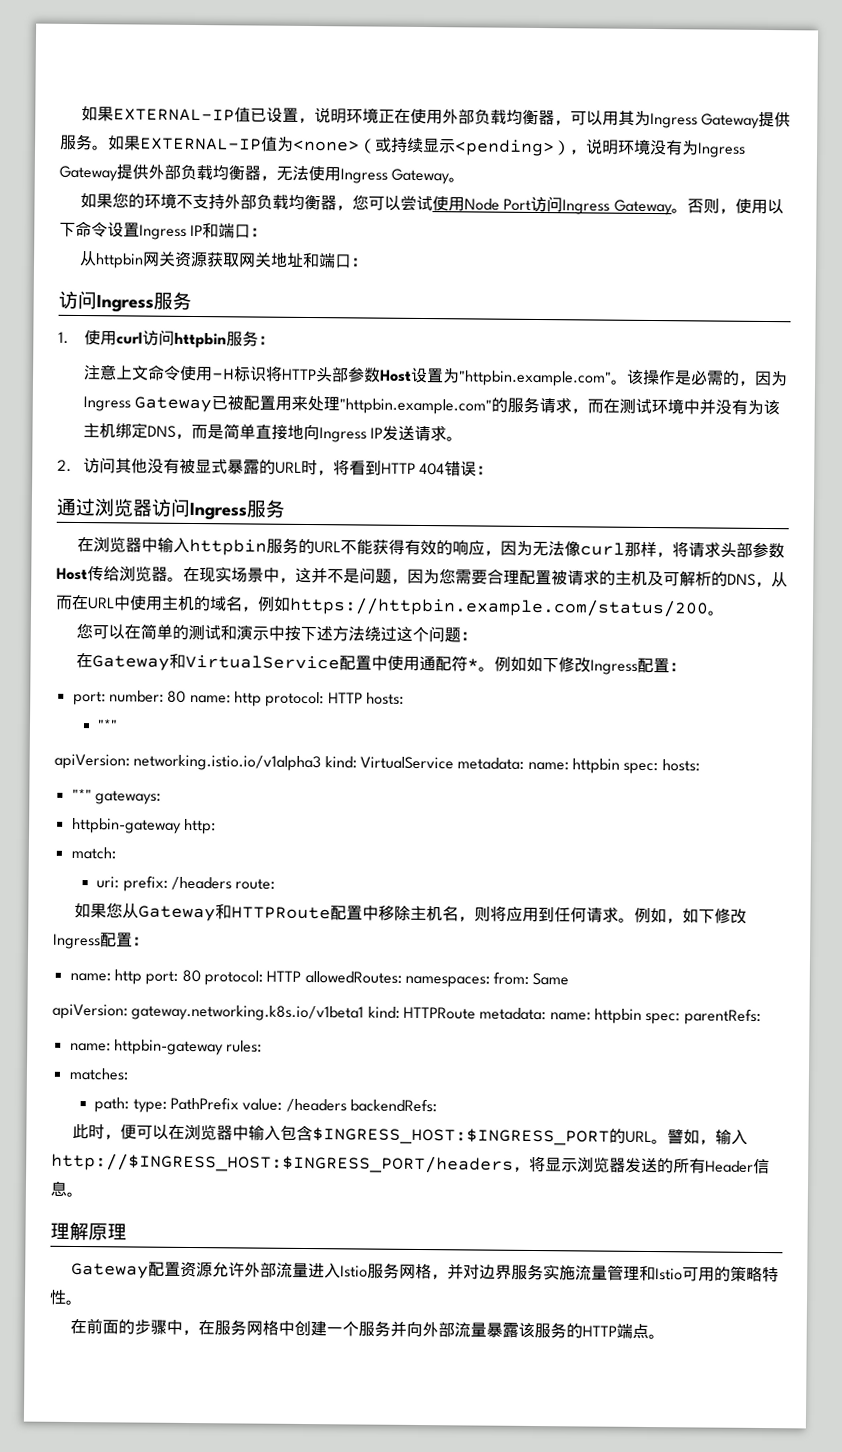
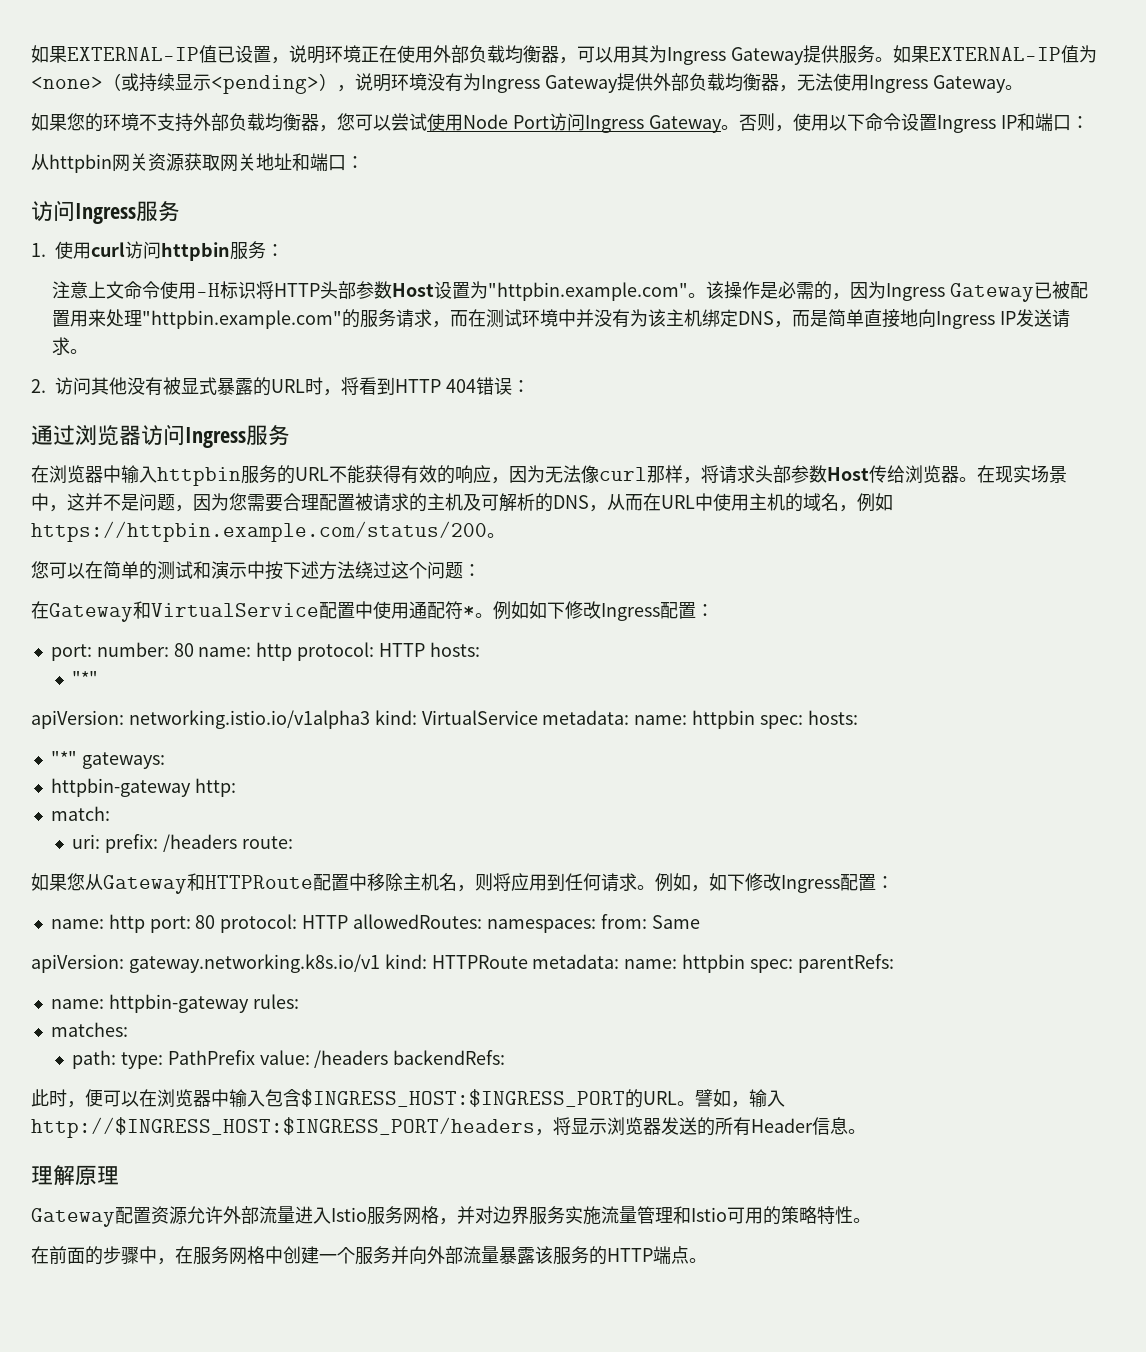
- apiVersion: gateway.networking.k8s.io/v1beta1 kind: HTTPRoute metadata: name: httpbin spec: parentRefs:
+ apiVersion: gateway.networking.k8s.io/v1 kind: HTTPRoute metadata: name: httpbin spec: parentRefs:

